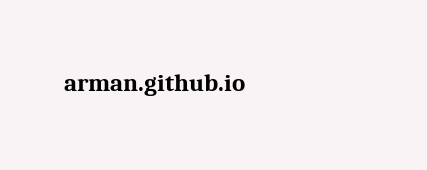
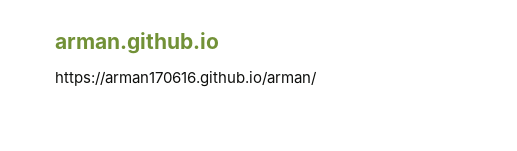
+ https://arman170616.github.io/arman/

